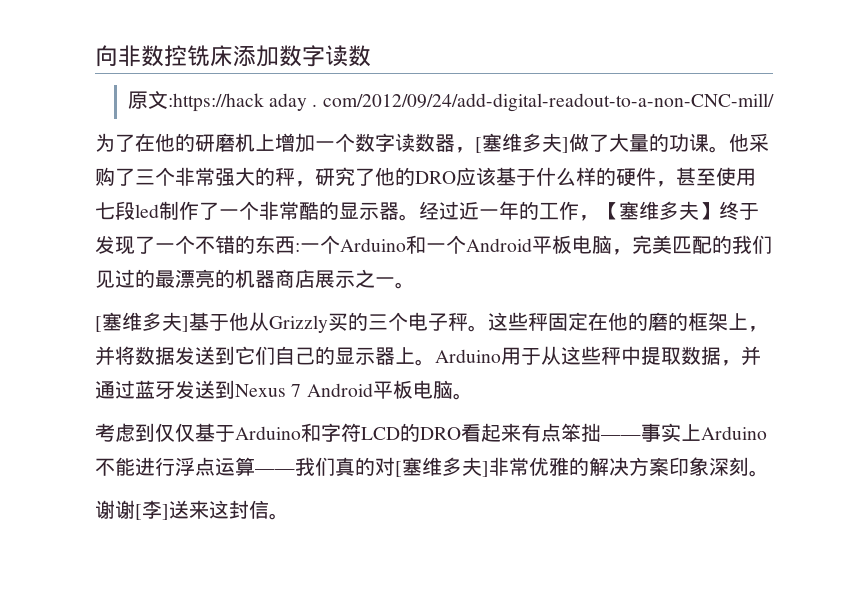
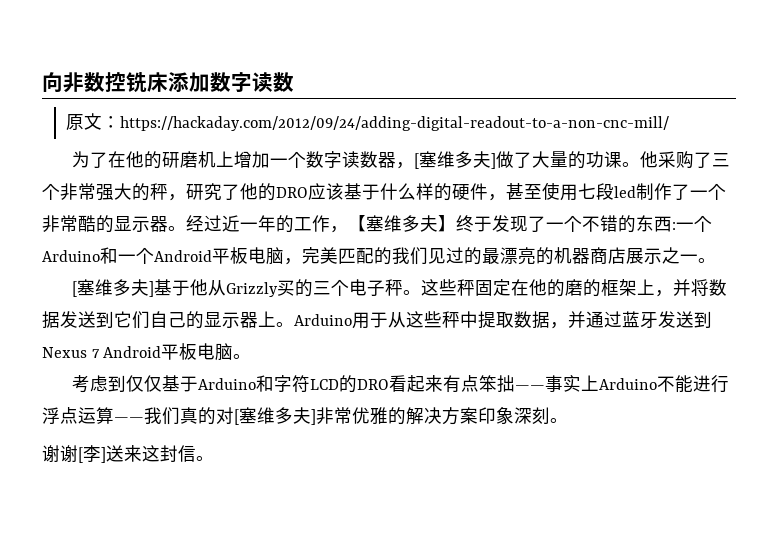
- 原文:https://hack aday . com/2012/09/24/add-digital-readout-to-a-non-CNC-mill/
+ 原文：https://hackaday.com/2012/09/24/adding-digital-readout-to-a-non-cnc-mill/

